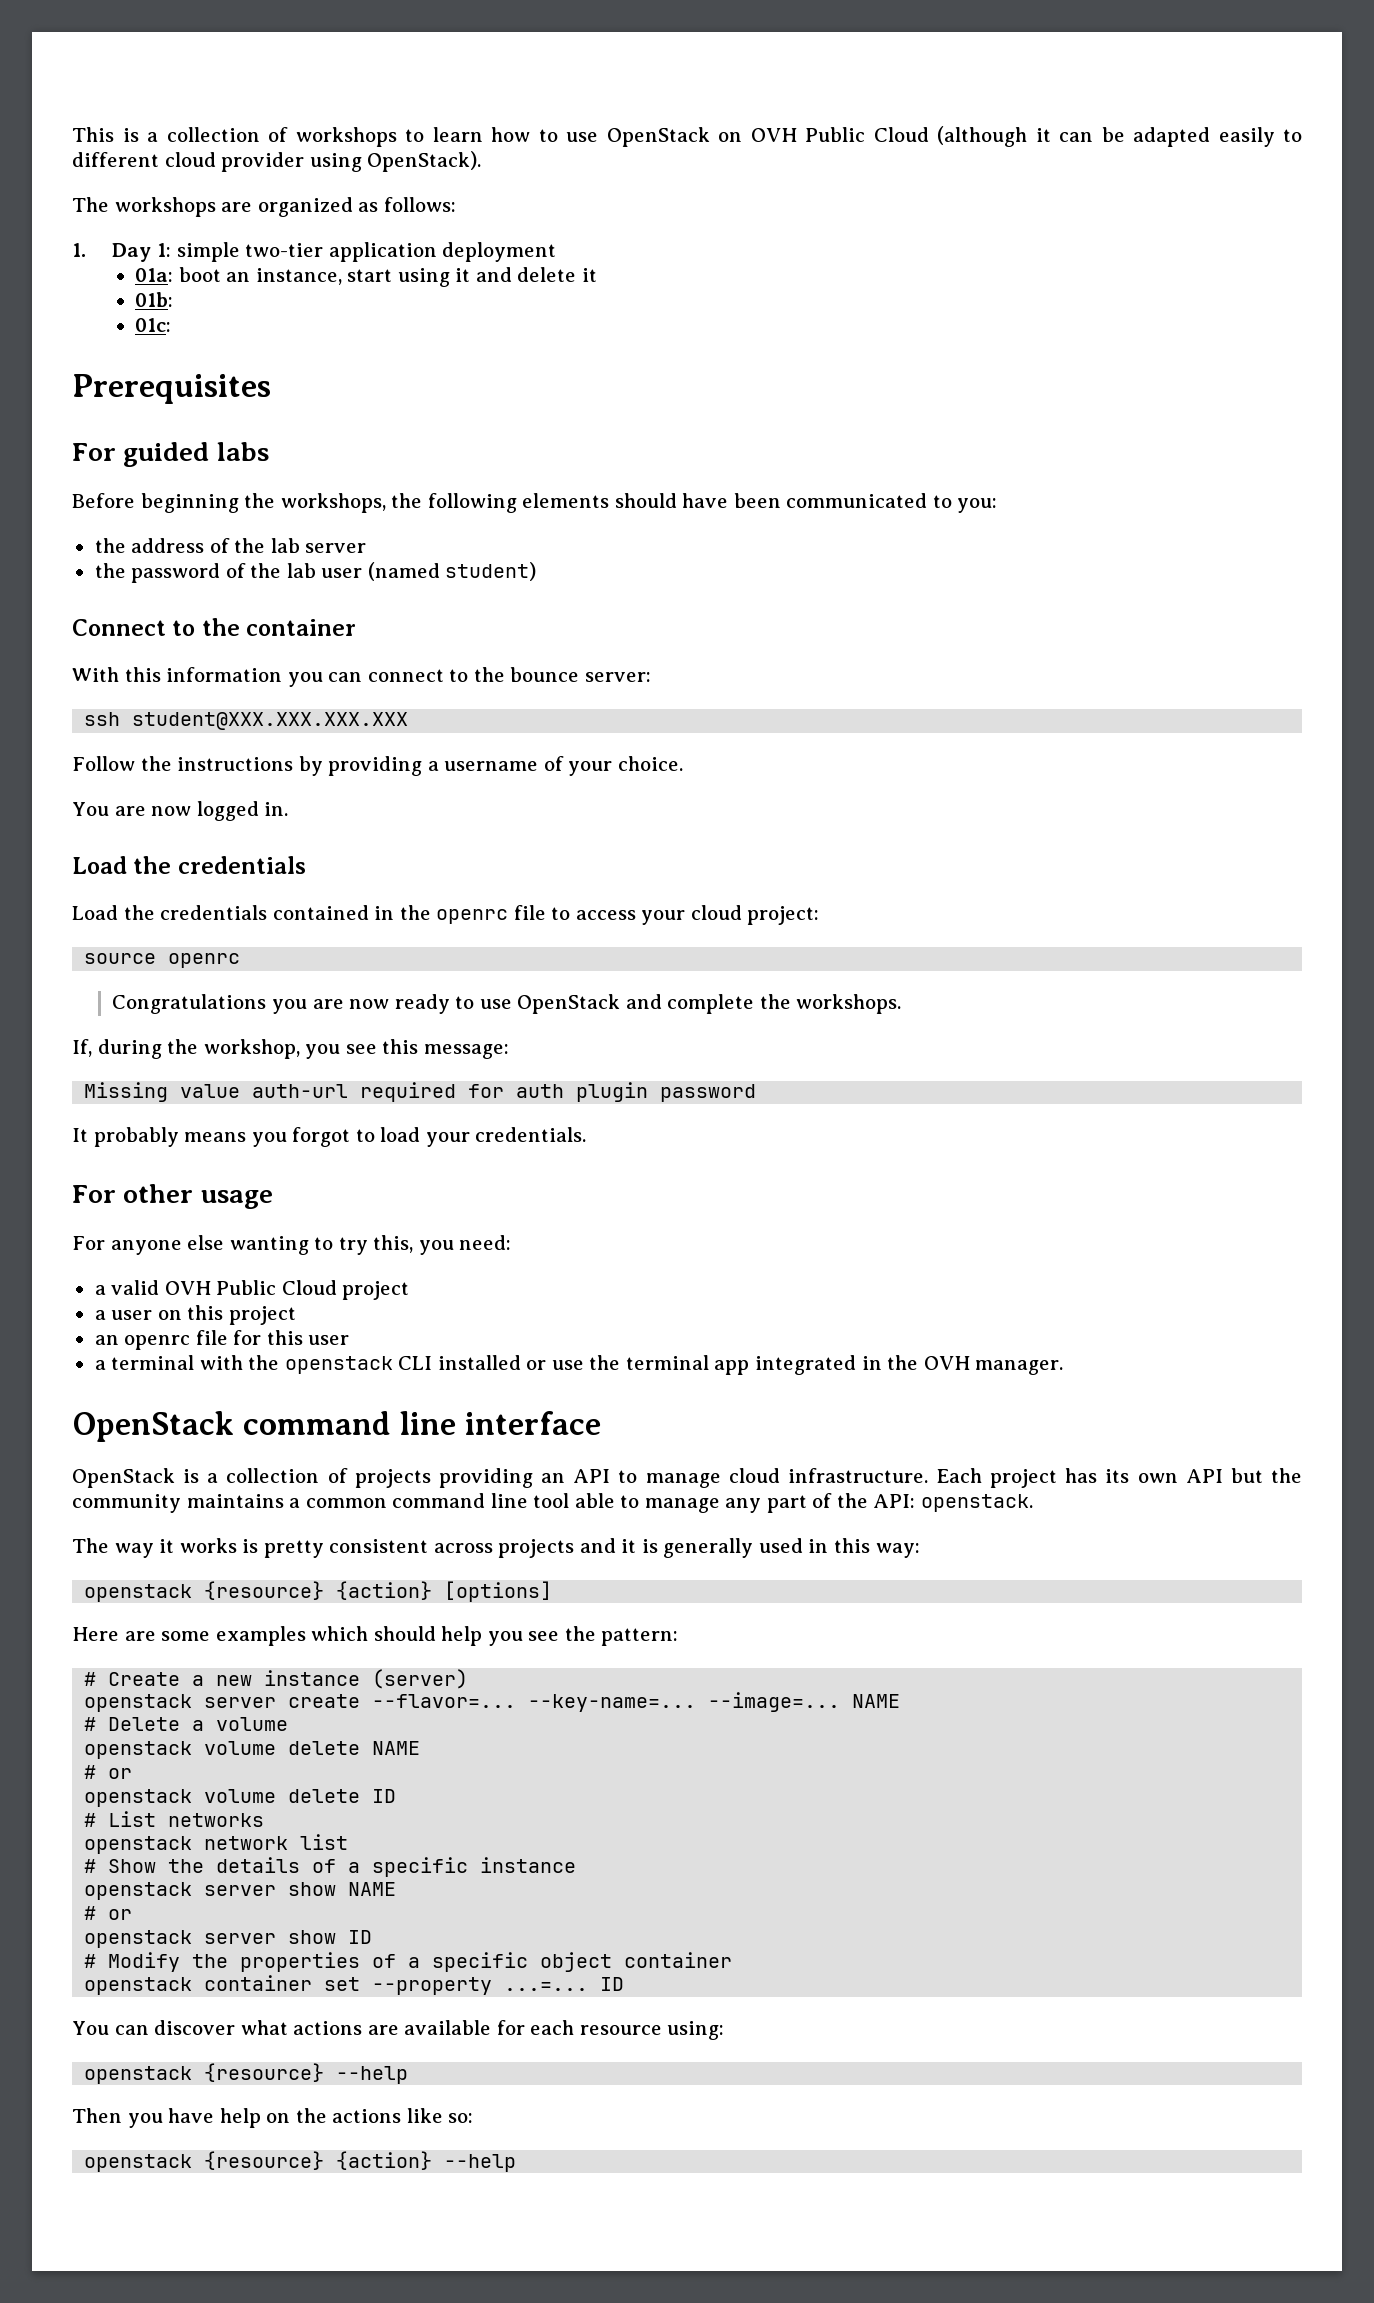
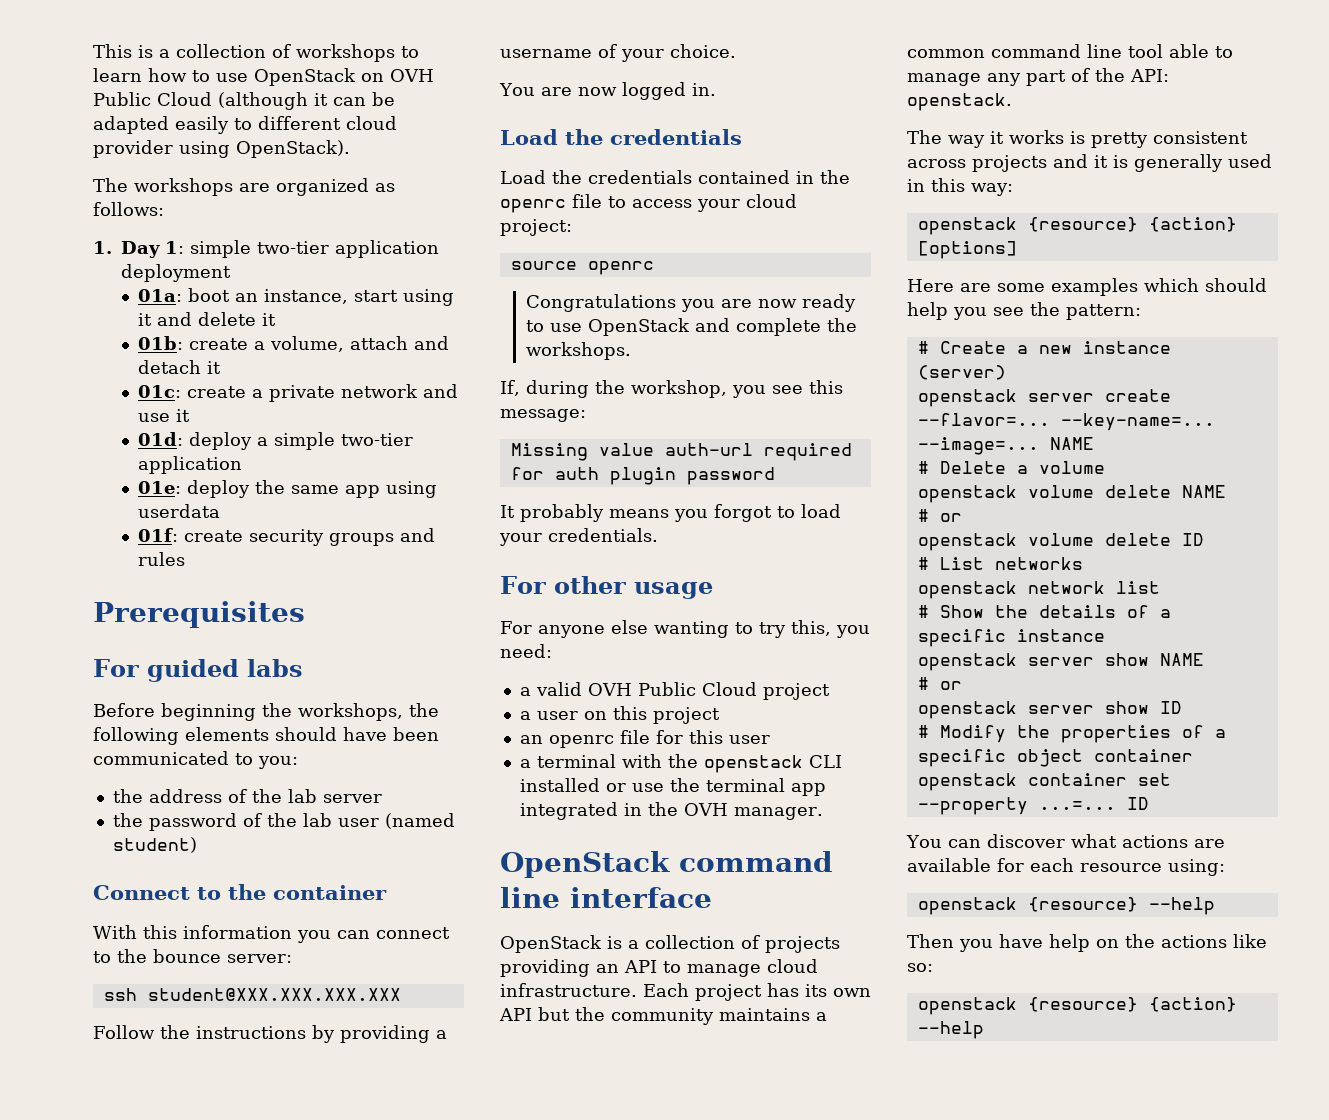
- 01b:
- 01c:
+ 01b: create a volume, attach and detach it
+ 01c: create a private network and use it
+ 01d: deploy a simple two-tier application
+ 01e: deploy the same app using userdata
+ 01f: create security groups and rules

